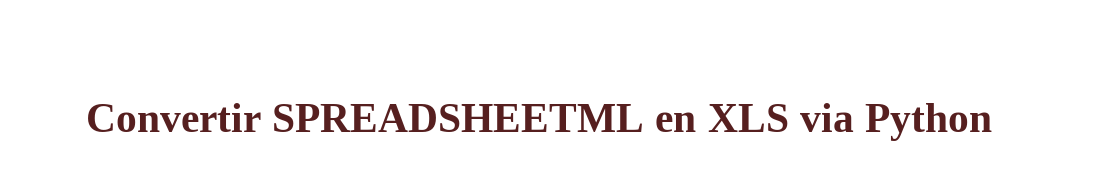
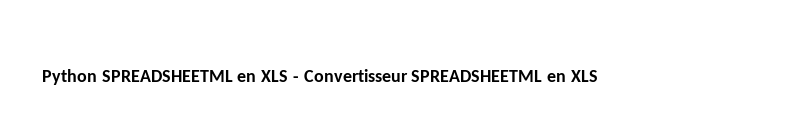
- Convertir SPREADSHEETML en XLS via Python
+ Python SPREADSHEETML en XLS - Convertisseur SPREADSHEETML en XLS

